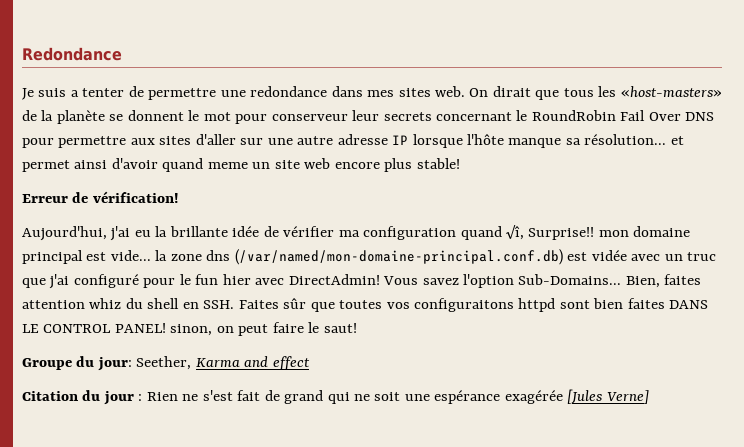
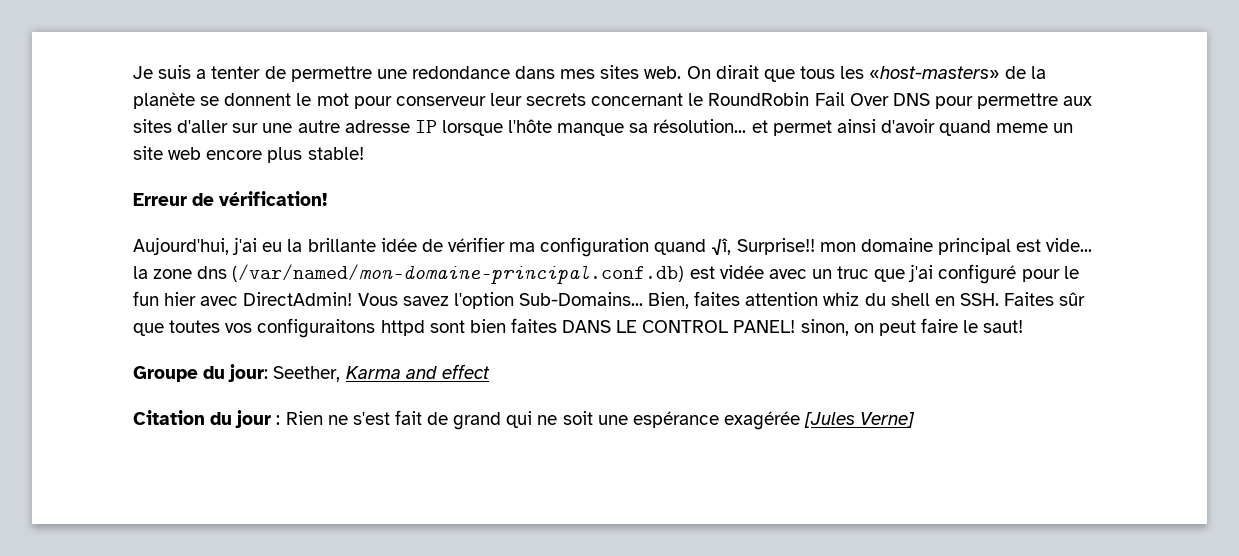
- Redondance

